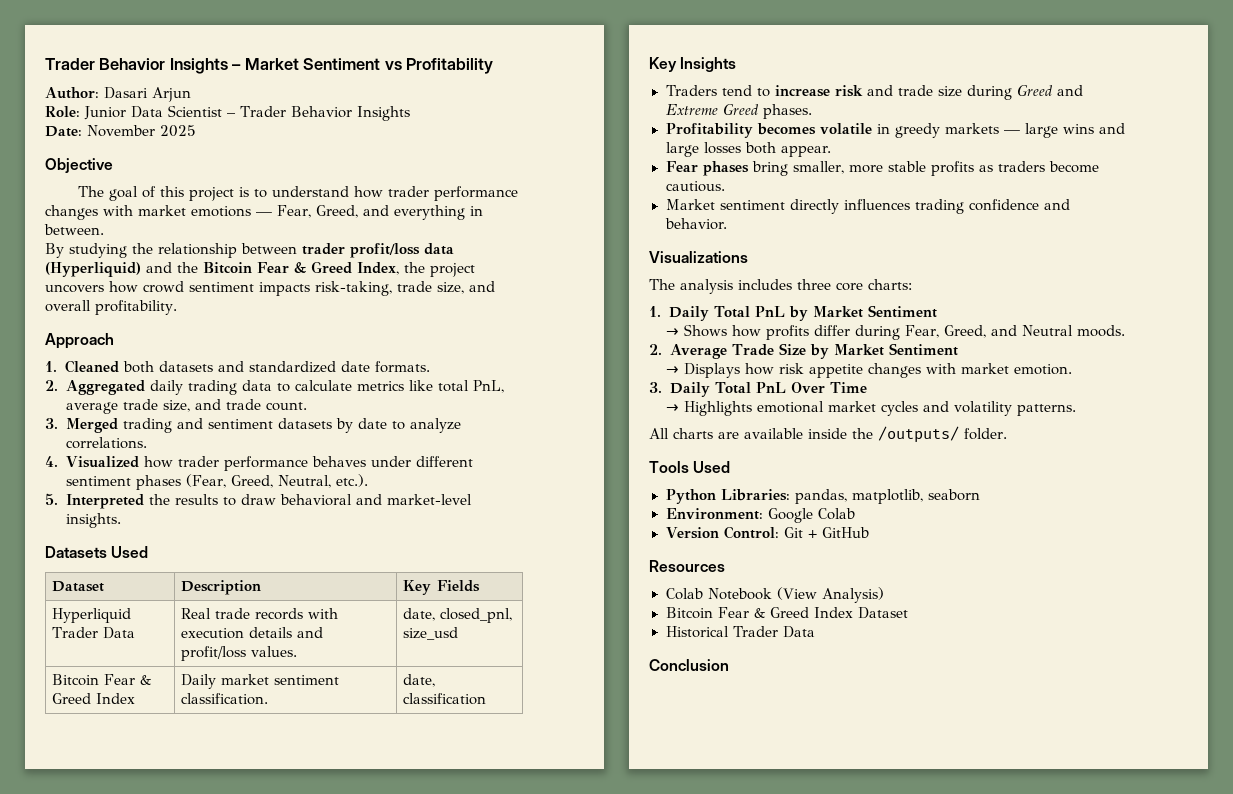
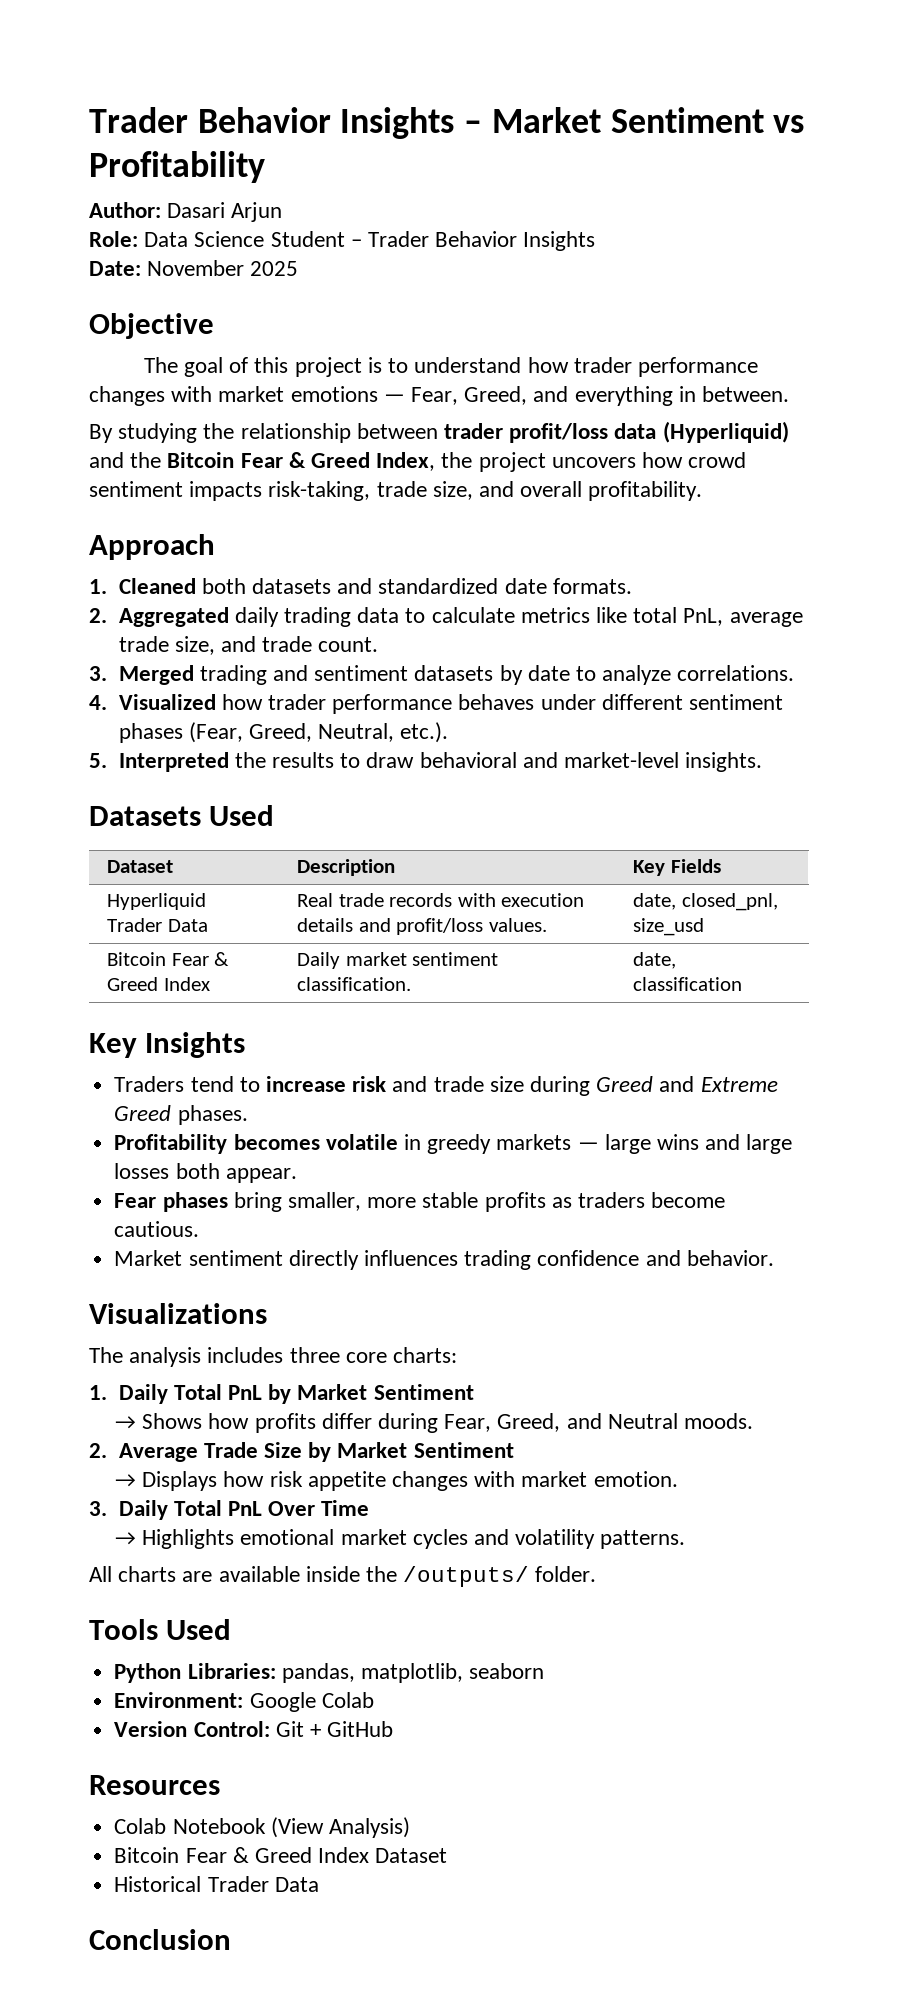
- Role: Junior Data Scientist – Trader Behavior Insights
+ Role: Data Science Student – Trader Behavior Insights

